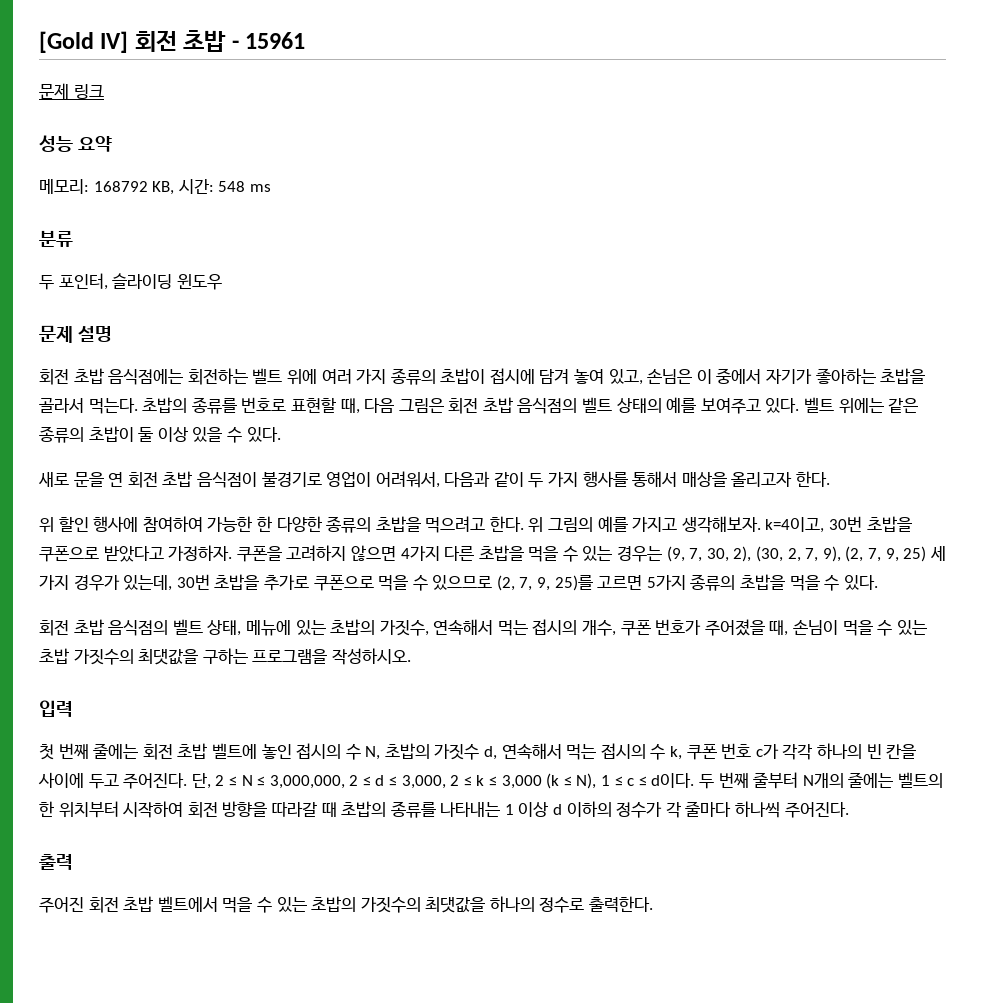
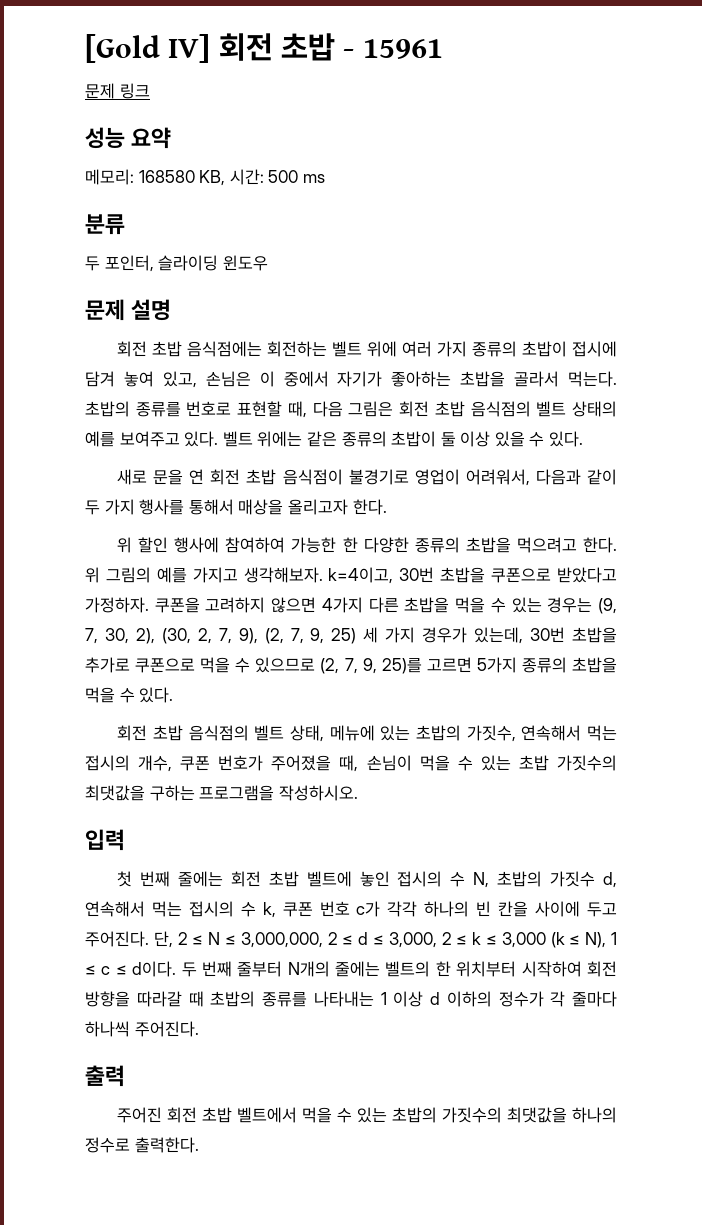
- 메모리: 168792 KB, 시간: 548 ms
+ 메모리: 168580 KB, 시간: 500 ms

